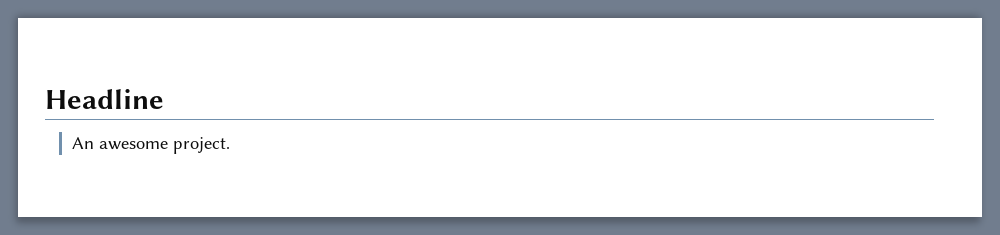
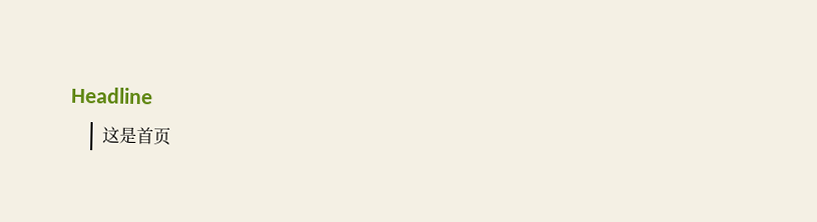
- An awesome project.
+ 这是首页

